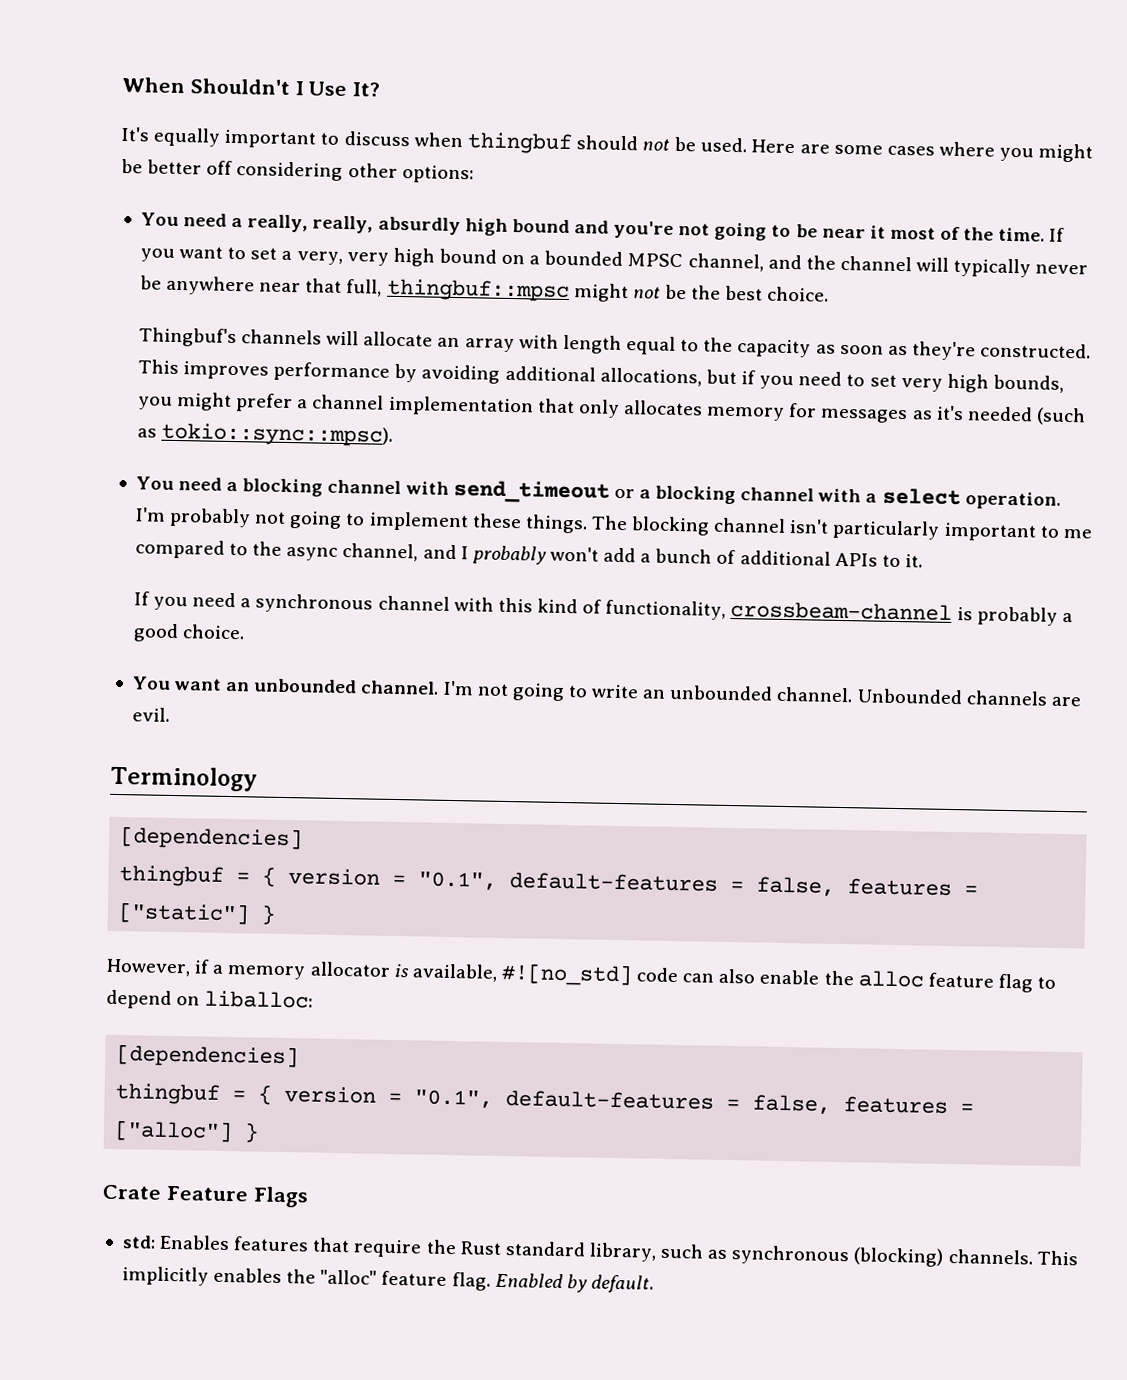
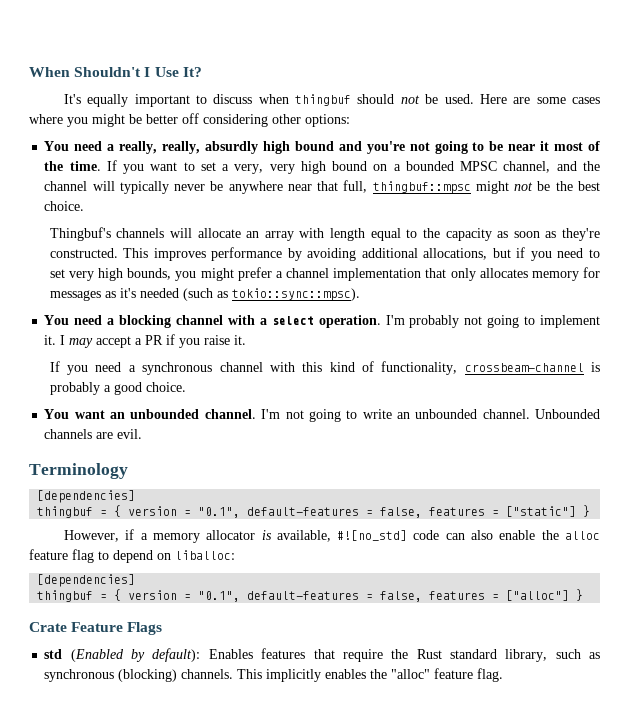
- You need a blocking channel with send_timeout or a blocking channel with a select operation.
+ You need a blocking channel with a select operation.
- I'm probably not going to implement these things. The blocking channel isn't particularly important to me compared to the async channel, and I probably won't add a bunch of additional APIs to it.
+ I'm probably not going to implement it. I may accept a PR if you raise it.
- std: Enables features that require the Rust standard library, such as synchronous (blocking) channels.
+ std (Enabled by default): Enables features that require the Rust standard library, such as synchronous (blocking) channels.
- Enabled by default.

